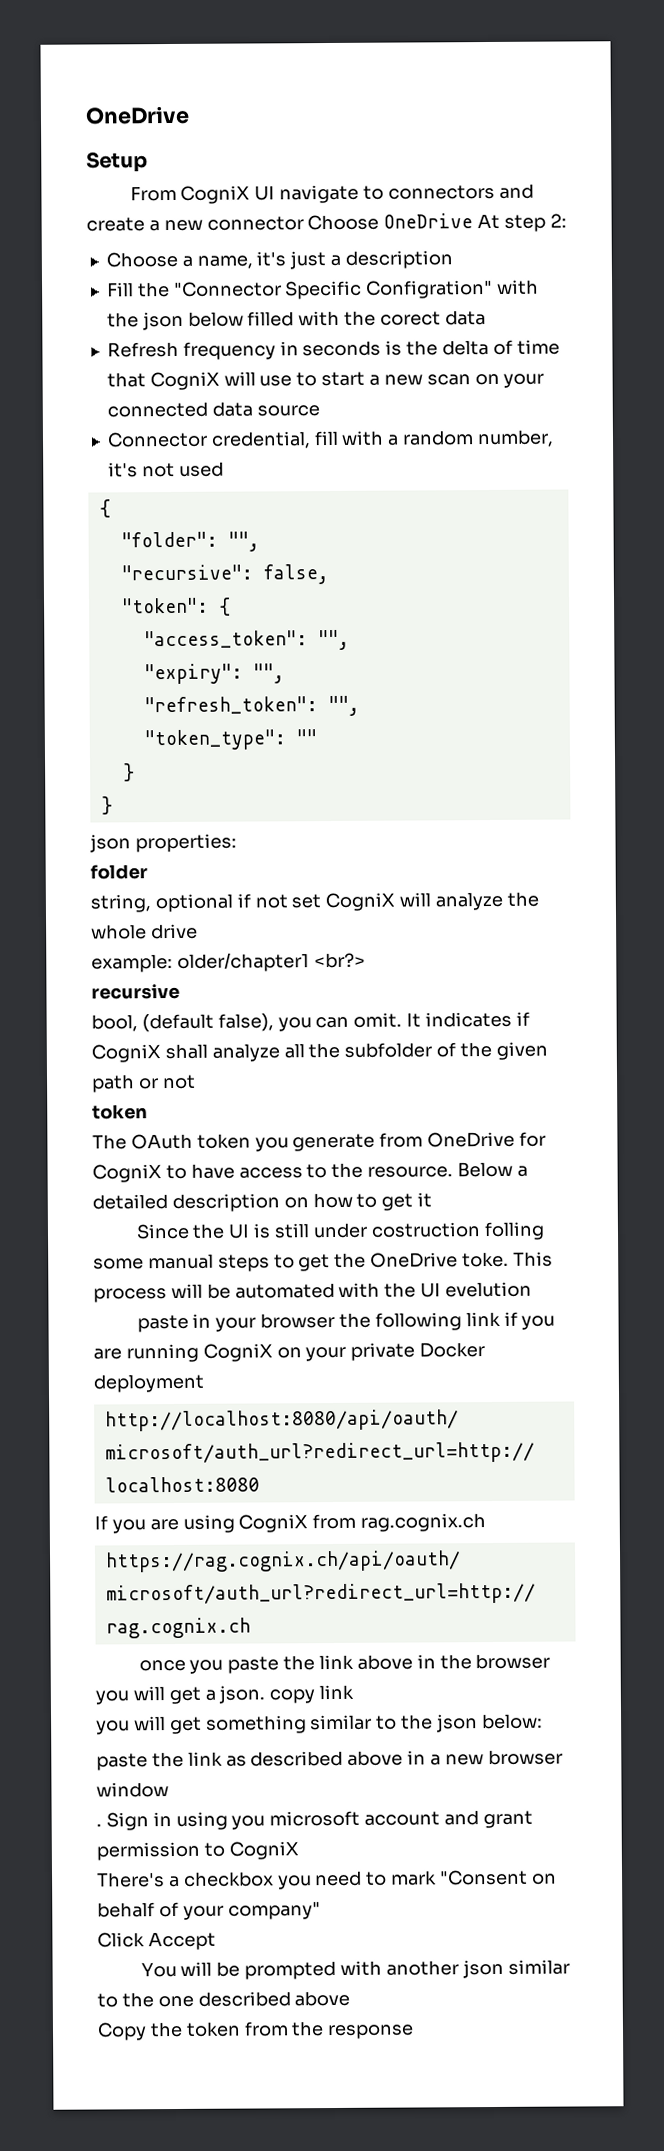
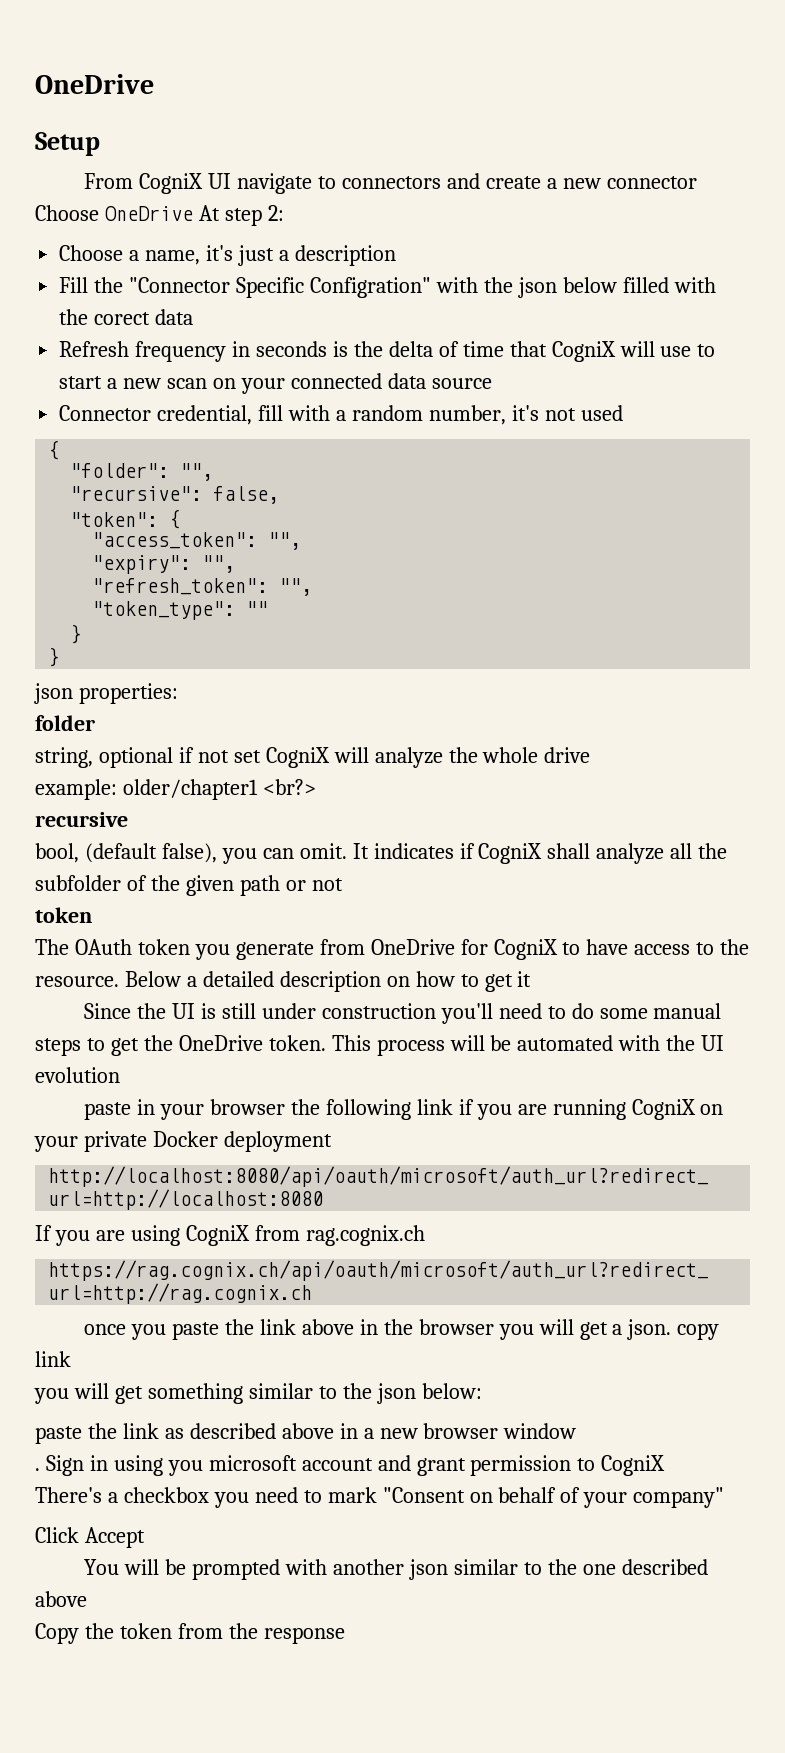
- Since the UI is still under costruction folling some manual steps to get the OneDrive toke.
+ Since the UI is still under construction you'll need to do some manual steps to get the OneDrive token.
- This process will be automated with the UI evelution
+ This process will be automated with the UI evolution

